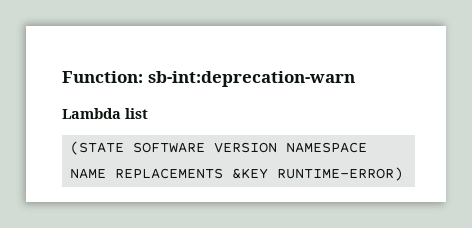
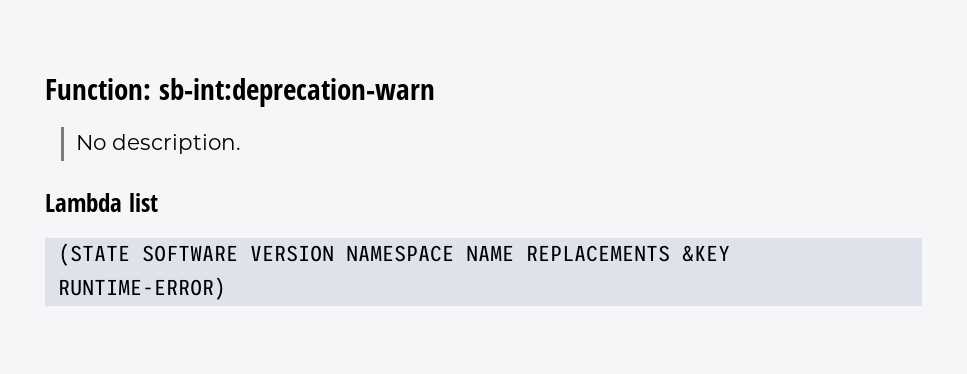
+ No description.

